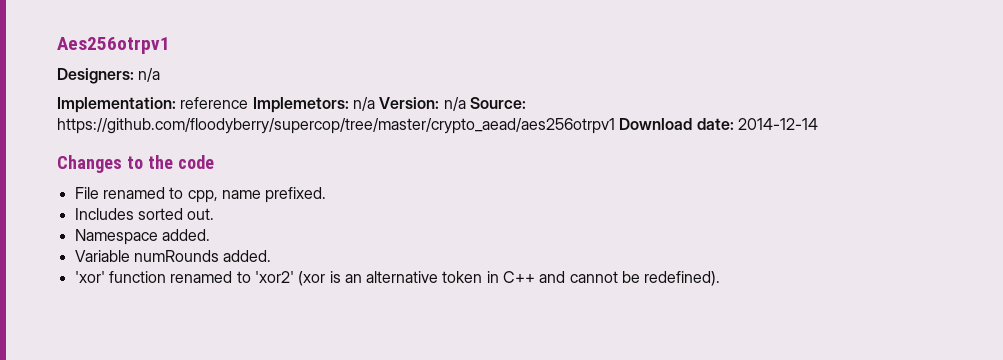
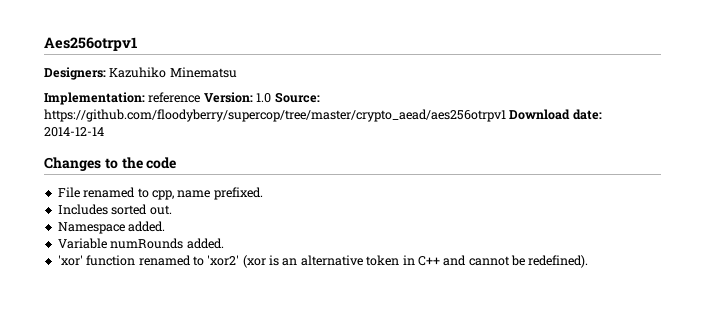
- Designers: n/a
+ Designers: Kazuhiko Minematsu
- Implementation: reference Implemetors: n/a Version: n/a Source: https://github.com/floodyberry/supercop/tree/master/crypto_aead/aes256otrpv1 Download date: 2014-12-14
+ Implementation: reference Version: 1.0 Source: https://github.com/floodyberry/supercop/tree/master/crypto_aead/aes256otrpv1 Download date: 2014-12-14

